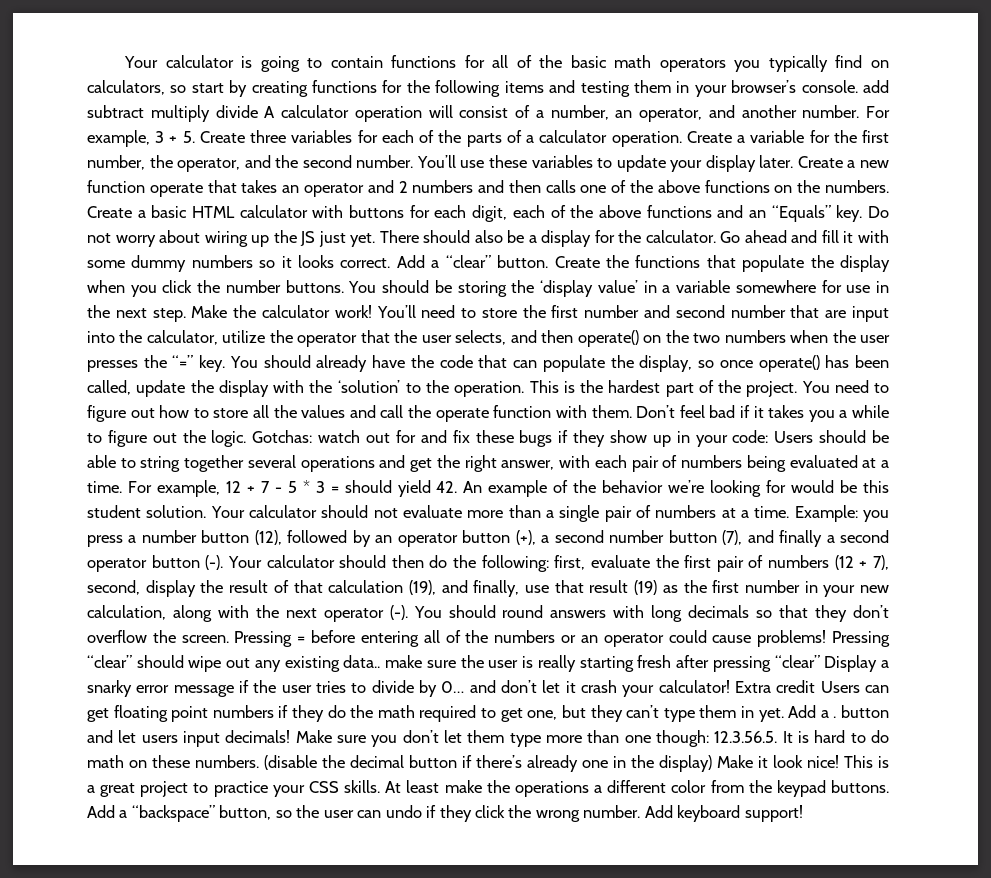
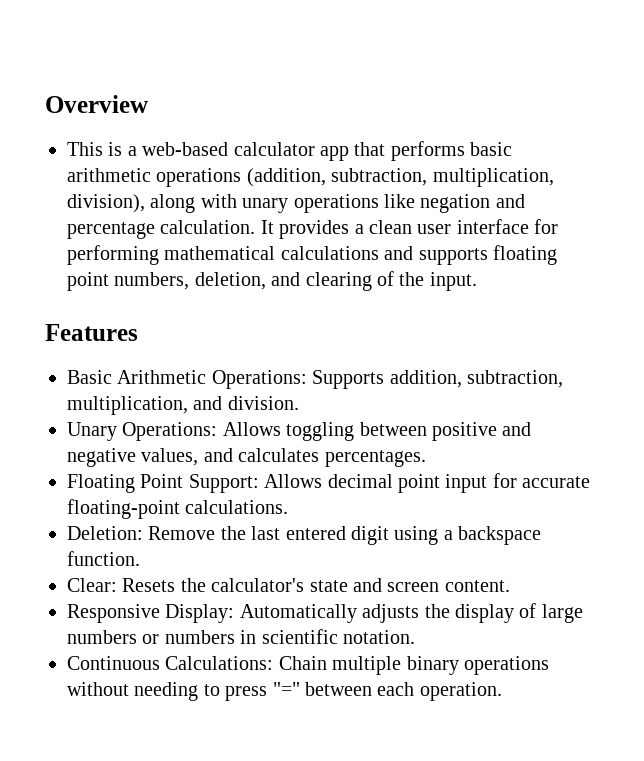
- Your calculator is going to contain functions for all of the basic math operators you typically find on calculators, so start by creating functions for the following items and testing them in your browser’s console. add subtract multiply divide A calculator operation will consist of a number, an operator, and another number. For example, 3 + 5. Create three variables for each of the parts of a calculator operation. Create a variable for the first number, the operator, and the second number. You’ll use these variables to update your display later. Create a new function operate that takes an operator and 2 numbers and then calls one of the above functions on the numbers. Create a basic HTML calculator with buttons for each digit, each of the above functions and an “Equals” key. Do not worry about wiring up the JS just yet. There should also be a display for the calculator. Go ahead and fill it with some dummy numbers so it looks correct. Add a “clear” button. Create the functions that populate the display when you click the number buttons. You should be storing the ‘display value’ in a variable somewhere for use in the next step. Make the calculator work! You’ll need to store the first number and second number that are input into the calculator, utilize the operator that the user selects, and then operate() on the two numbers when the user presses the “=” key. You should already have the code that can populate the display, so once operate() has been called, update the display with the ‘solution’ to the operation. This is the hardest part of the project. You need to figure out how to store all the values and call the operate function with them. Don’t feel bad if it takes you a while to figure out the logic. Gotchas: watch out for and fix these bugs if they show up in your code: Users should be able to string together several operations and get the right answer, with each pair of numbers being evaluated at a time. For example, 12 + 7 - 5 * 3 = should yield 42. An example of the behavior we’re looking for would be this student solution. Your calculator should not evaluate more than a single pair of numbers at a time. Example: you press a number button (12), followed by an operator button (+), a second number button (7), and finally a second operator button (-). Your calculator should then do the following: first, evaluate the first pair of numbers (12 + 7), second, display the result of that calculation (19), and finally, use that result (19) as the first number in your new calculation, along with the next operator (-). You should round answers with long decimals so that they don’t overflow the screen. Pressing = before entering all of the numbers or an operator could cause problems! Pressing “clear” should wipe out any existing data.. make sure the user is really starting fresh after pressing “clear” Display a snarky error message if the user tries to divide by 0… and don’t let it crash your calculator! Extra credit Users can get floating point numbers if they do the math required to get one, but they can’t type them in yet. Add a . button and let users input decimals! Make sure you don’t let them type more than one though: 12.3.56.5. It is hard to do math on these numbers. (disable the decimal button if there’s already one in the display) Make it look nice! This is a great project to practice your CSS skills. At least make the operations a different color from the keypad buttons. Add a “backspace” button, so the user can undo if they click the wrong number. Add keyboard support!
+ Overview
+ This is a web-based calculator app that performs basic arithmetic operations (addition, subtraction, multiplication, division), along with unary operations like negation and percentage calculation. It provides a clean user interface for performing mathematical calculations and supports floating point numbers, deletion, and clearing of the input.
+ Features
+ Basic Arithmetic Operations: Supports addition, subtraction, multiplication, and division.
+ Unary Operations: Allows toggling between positive and negative values, and calculates percentages.
+ Floating Point Support: Allows decimal point input for accurate floating-point calculations.
+ Deletion: Remove the last entered digit using a backspace function.
+ Clear: Resets the calculator's state and screen content.
+ Responsive Display: Automatically adjusts the display of large numbers or numbers in scientific notation.
+ Continuous Calculations: Chain multiple binary operations without needing to press "=" between each operation.

